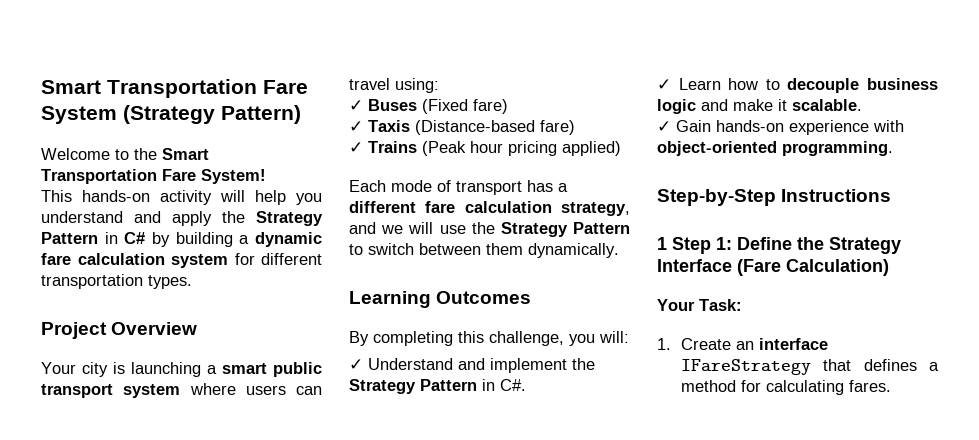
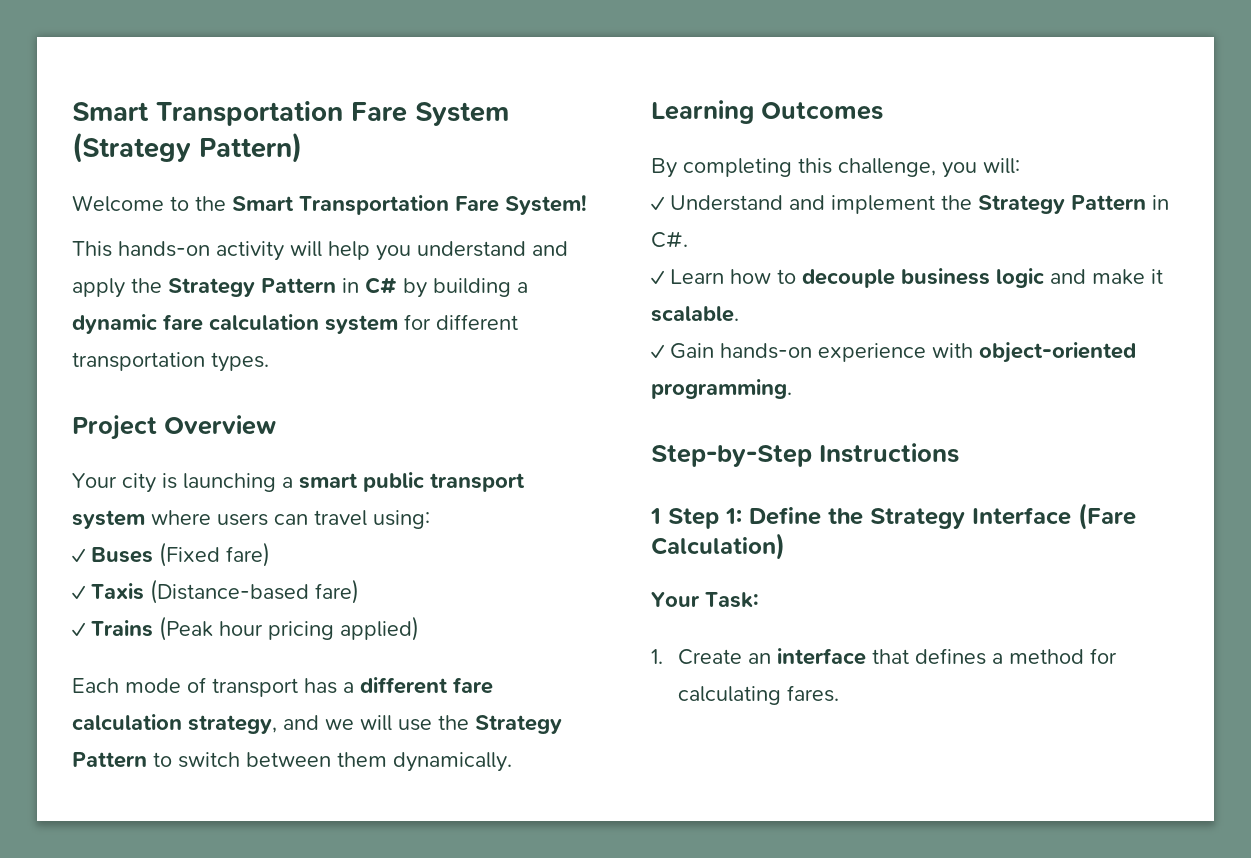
- 1. Create an interface IFareStrategy that defines a method for calculating fares.
+ 1. Create an interface that defines a method for calculating fares.

